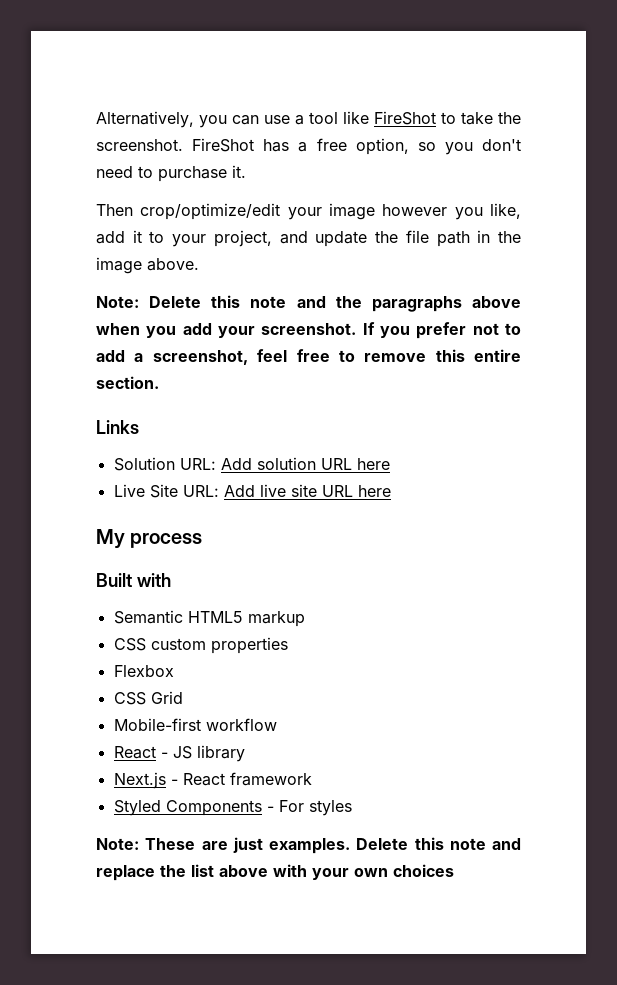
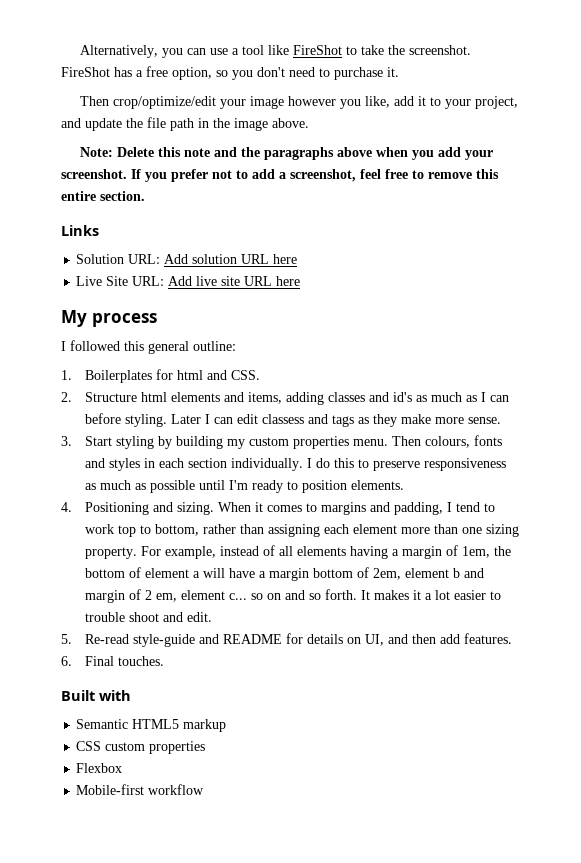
+ I followed this general outline:
+ 1. Boilerplates for html and CSS.
+ 2. Structure html elements and items, adding classes and id's as much as I can before styling. Later I can edit classess and tags as they make more sense.
+ 3. Start styling by building my custom properties menu. Then colours, fonts and styles in each section individually. I do this to preserve responsiveness as much as possible until I'm ready to position elements.
+ 4. Positioning and sizing. When it comes to margins and padding, I tend to work top to bottom, rather than assigning each element more than one sizing property. For example, instead of all elements having a margin of 1em, the bottom of element a will have a margin bottom of 2em, element b and margin of 2 em, element c... so on and so forth. It makes it a lot easier to trouble shoot and edit.
+ 5. Re-read style-guide and README for details on UI, and then add features.
+ 6. Final touches.
- CSS Grid
- React - JS library
- Next.js - React framework
- Styled Components - For styles
- Note: These are just examples. Delete this note and replace the list above with your own choices

